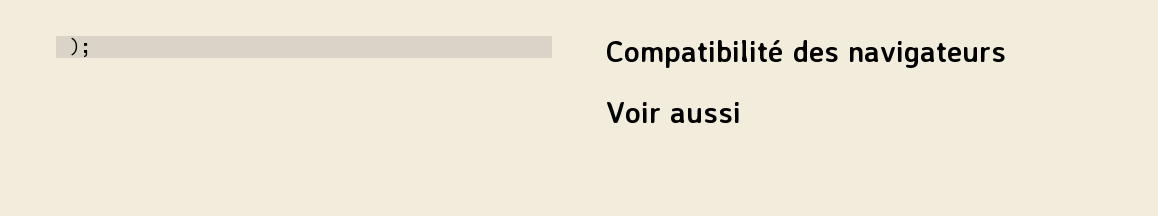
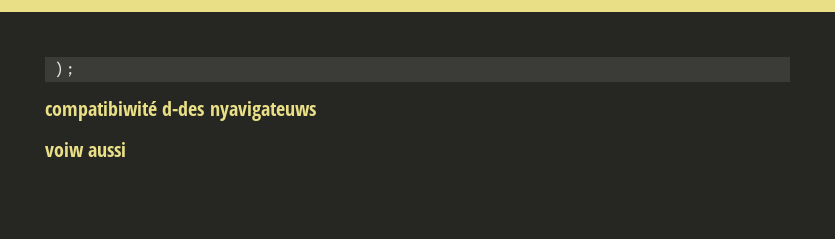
- Compatibilité des navigateurs
- Voir aussi
+ compatibiwité d-des nyavigateuws
+ voiw aussi

